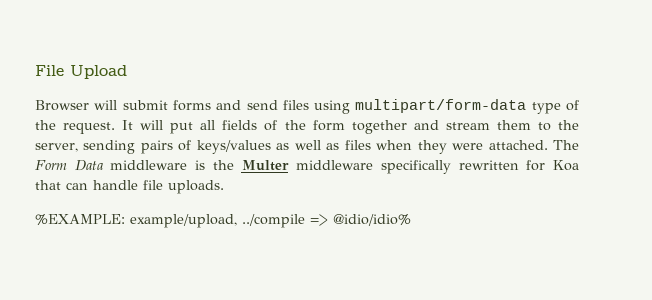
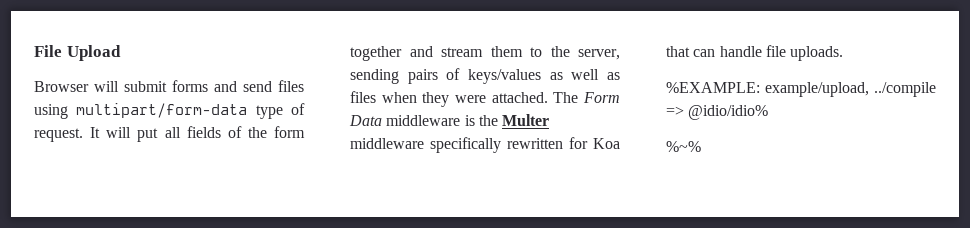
- Browser will submit forms and send files using multipart/form-data type of the request.
+ Browser will submit forms and send files using multipart/form-data type of request.
+ %~%

